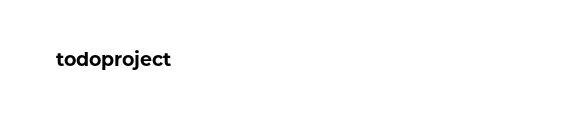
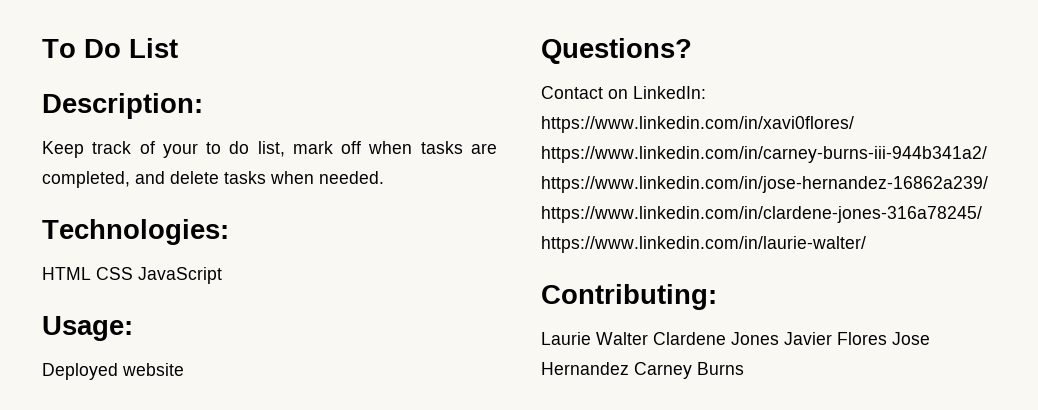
- todoproject
+ To Do List
+ Description:
+ Keep track of your to do list, mark off when tasks are completed, and delete tasks when needed.
+ Technologies:
+ HTML CSS JavaScript
+ Usage:
+ Deployed website
+ Questions?
+ Contact on LinkedIn: https://www.linkedin.com/in/xavi0flores/ https://www.linkedin.com/in/carney-burns-iii-944b341a2/ https://www.linkedin.com/in/jose-hernandez-16862a239/ https://www.linkedin.com/in/clardene-jones-316a78245/ https://www.linkedin.com/in/laurie-walter/
+ Contributing:
+ Laurie Walter Clardene Jones Javier Flores Jose Hernandez Carney Burns

